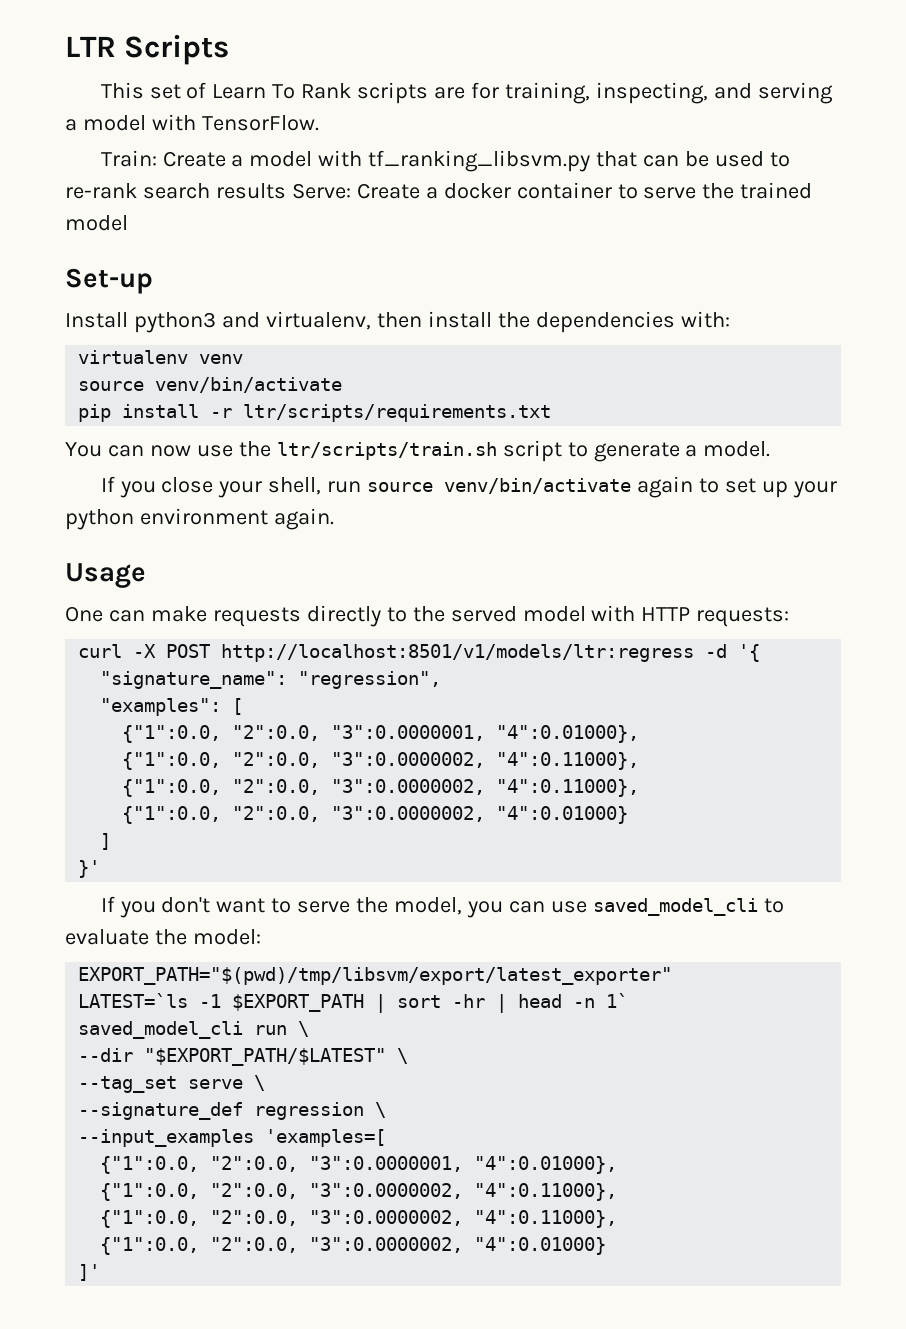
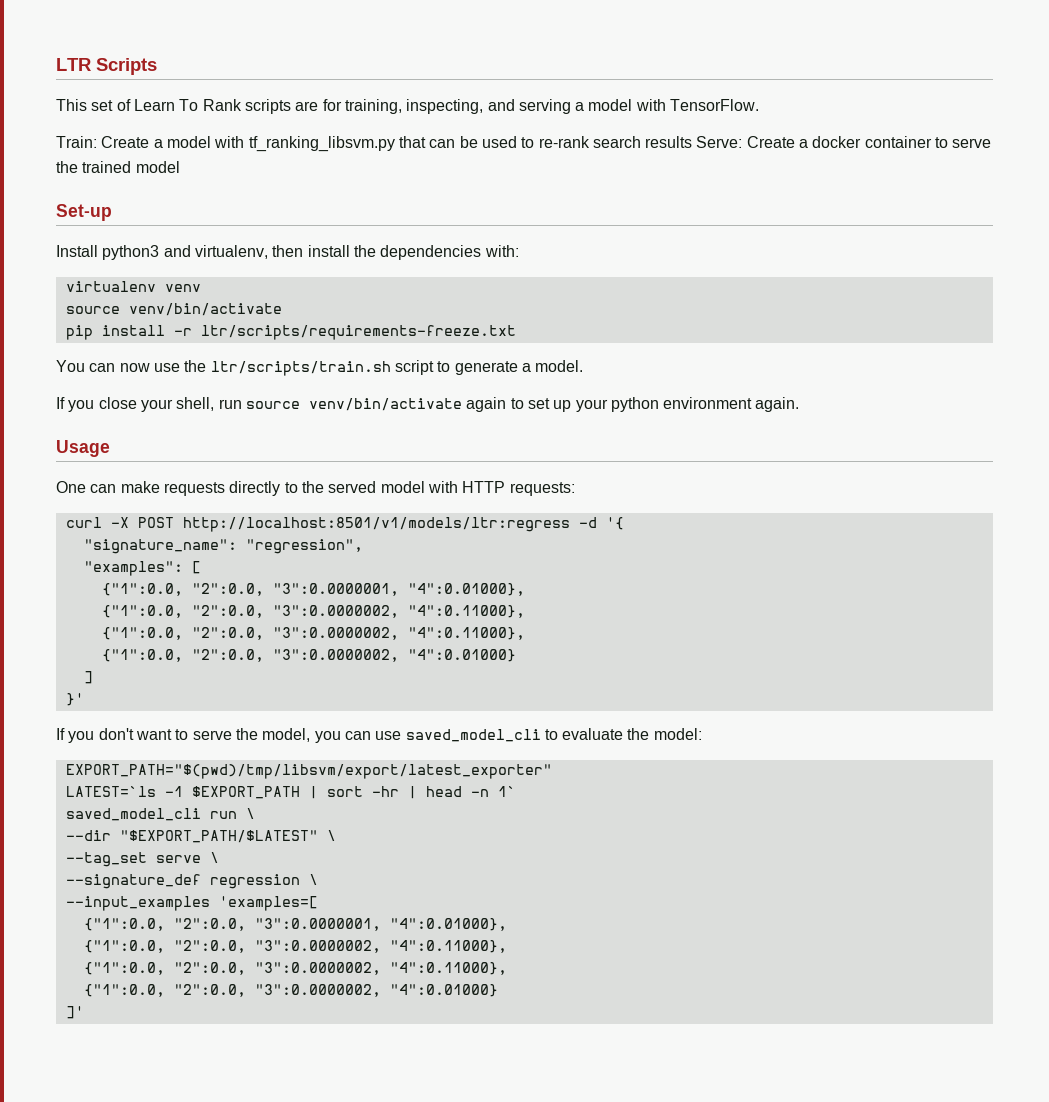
- pip install -r ltr/scripts/requirements.txt
+ pip install -r ltr/scripts/requirements-freeze.txt

